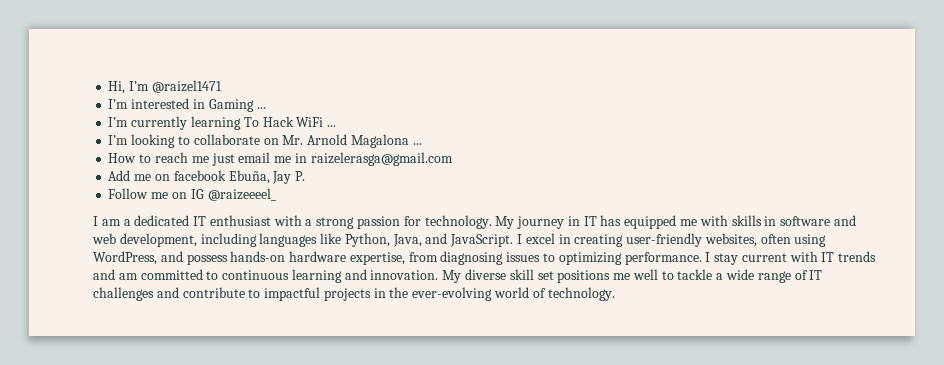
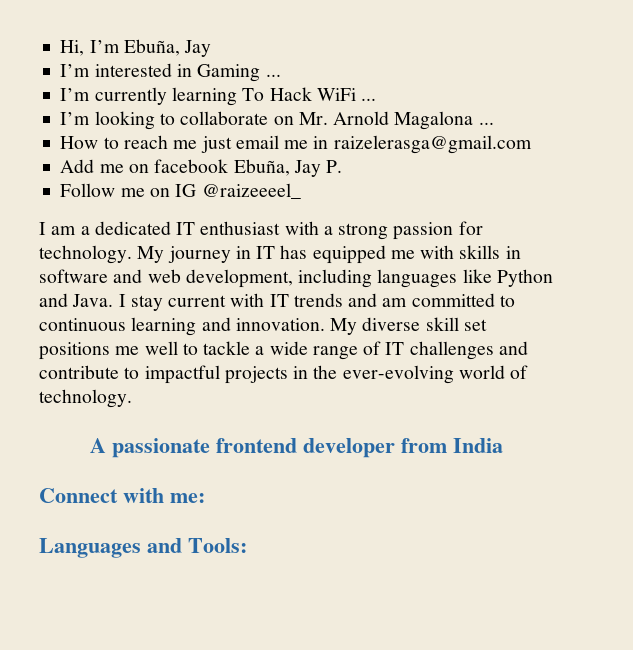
- Hi, I’m @raizel1471
+ Hi, I’m Ebuña, Jay
- My journey in IT has equipped me with skills in software and web development, including languages like Python, Java, and JavaScript. I excel in creating user-friendly websites, often using WordPress, and possess hands-on hardware expertise, from diagnosing issues to optimizing performance.
+ My journey in IT has equipped me with skills in software and web development, including languages like Python and Java.
+ A passionate frontend developer from India
+ Connect with me:
+ Languages and Tools:

